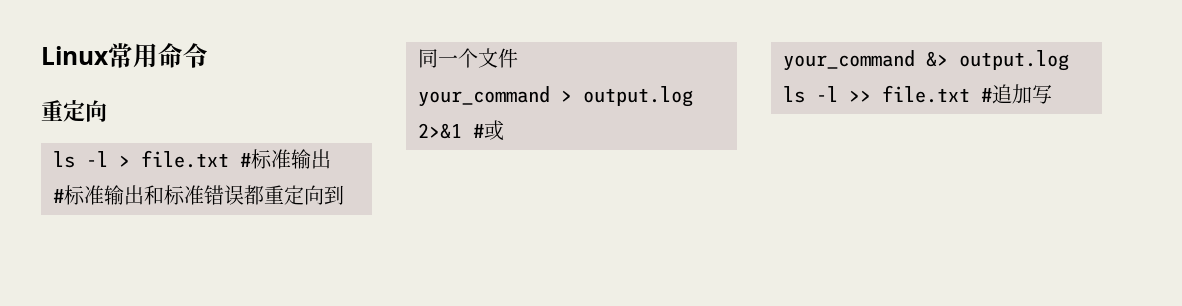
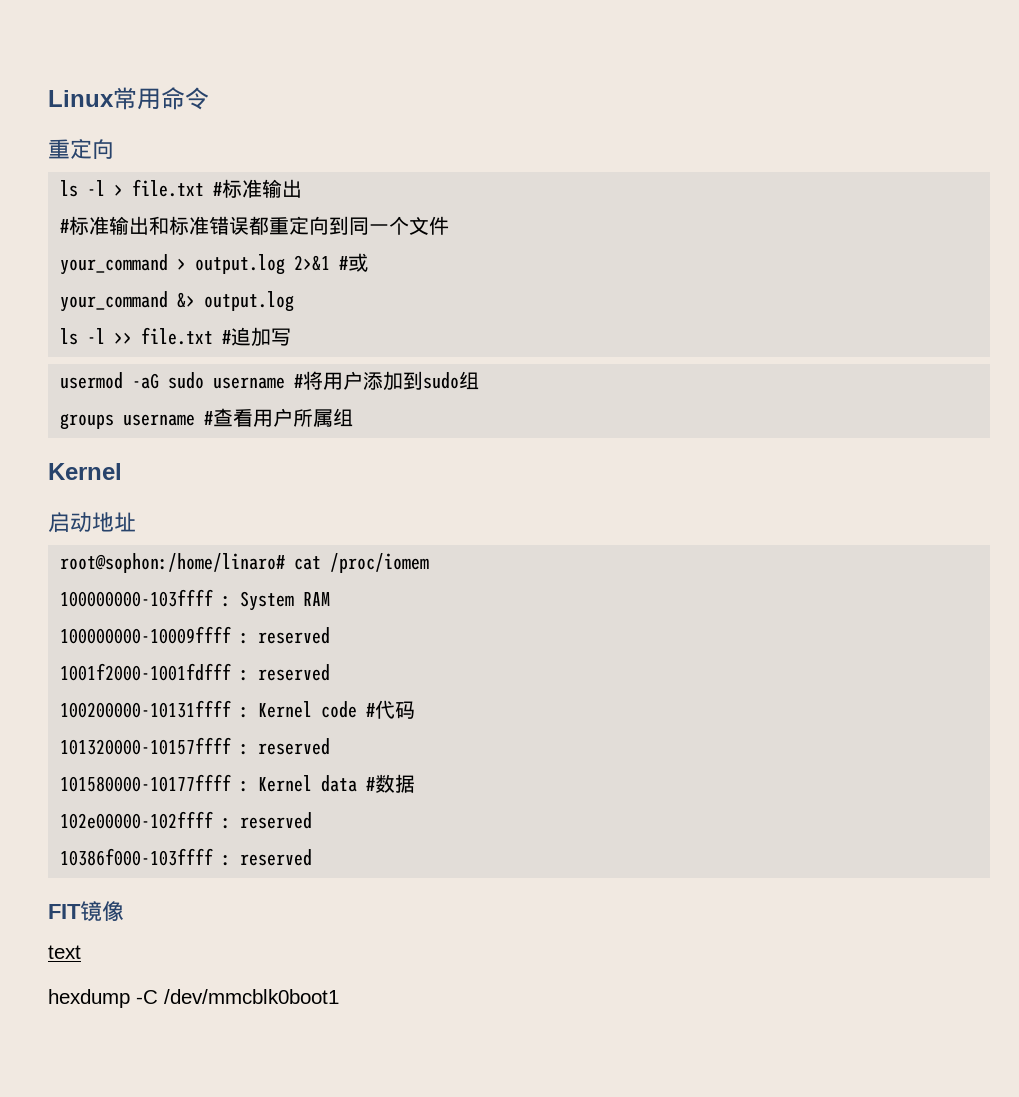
+ usermod -aG sudo username #将用户添加到sudo组
+ groups username #查看用户所属组
+ Kernel
+ 启动地址
+ root@sophon:/home/linaro# cat /proc/iomem
+ 100000000-103ffff : System RAM
+ 100000000-10009ffff : reserved
+ 1001f2000-1001fdfff : reserved
+ 100200000-10131ffff : Kernel code #代码
+ 101320000-10157ffff : reserved
+ 101580000-10177ffff : Kernel data #数据
+ 102e00000-102ffff : reserved
+ 10386f000-103ffff : reserved
+ FIT镜像
+ text
+ hexdump -C /dev/mmcblk0boot1

